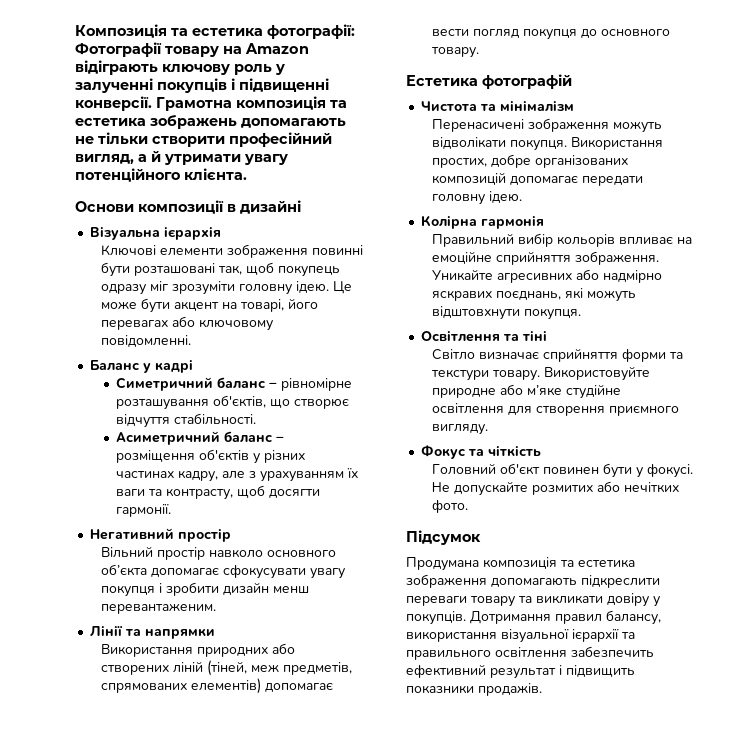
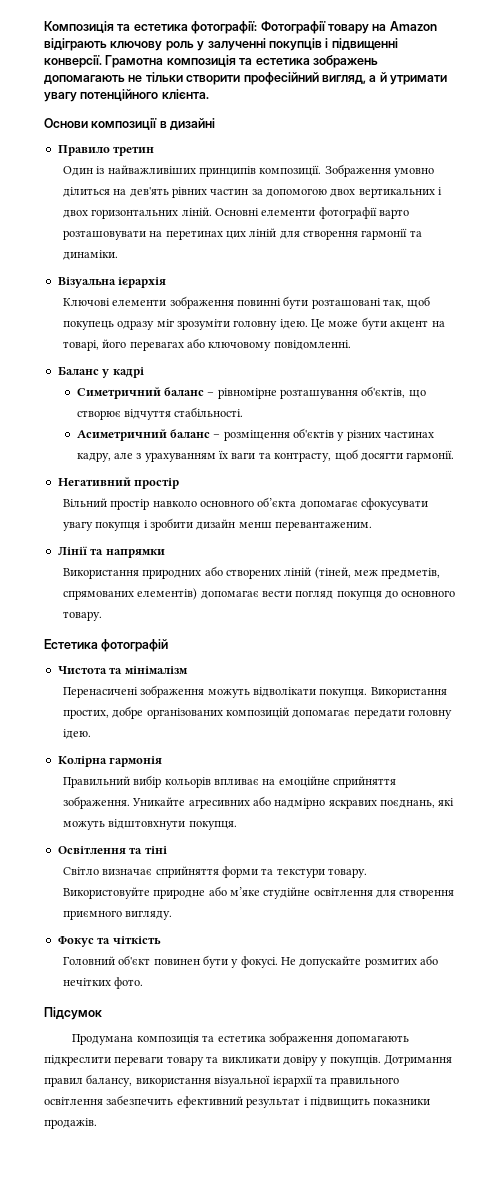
+ Правило третин
+ Один із найважливіших принципів композиції. Зображення умовно ділиться на дев'ять рівних частин за допомогою двох вертикальних і двох горизонтальних ліній. Основні елементи фотографії варто розташовувати на перетинах цих ліній для створення гармонії та динаміки.

